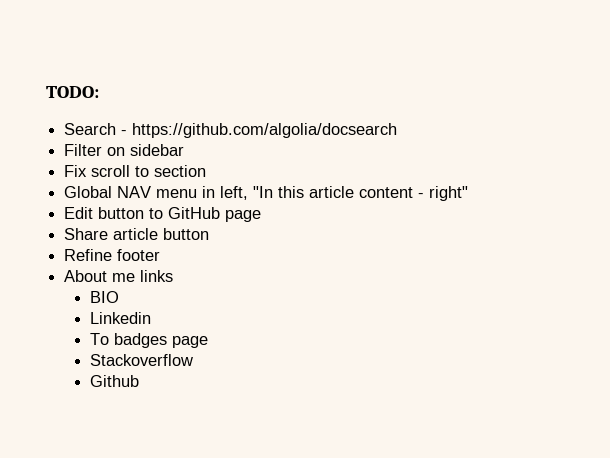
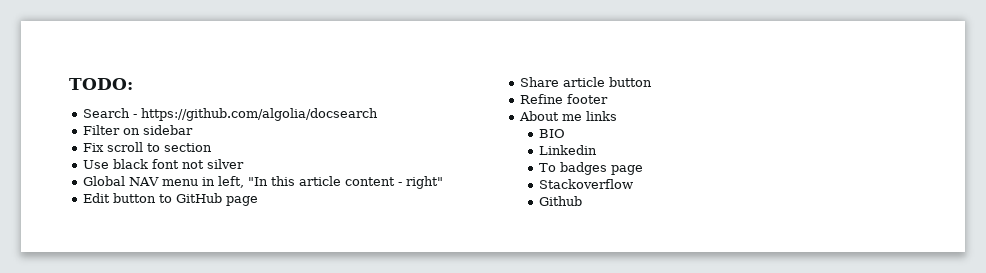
+ Use black font not silver

